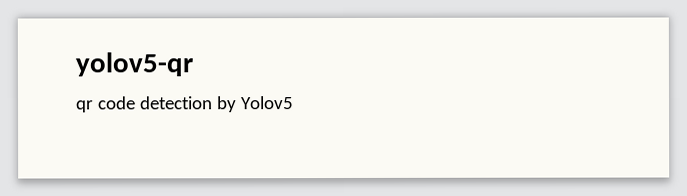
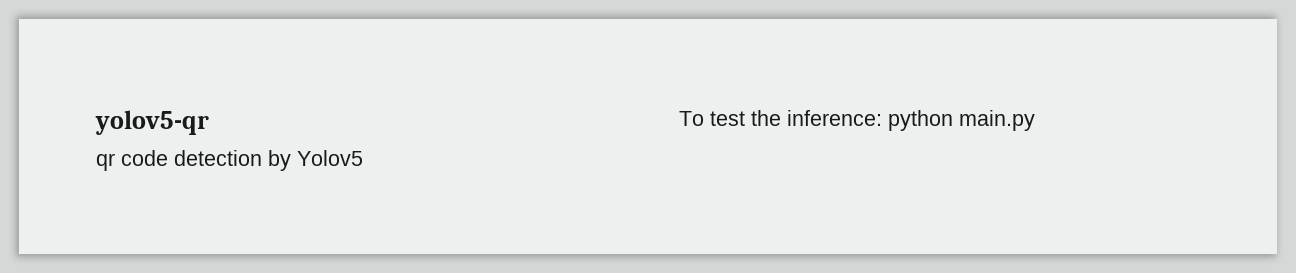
+ To test the inference: python main.py

